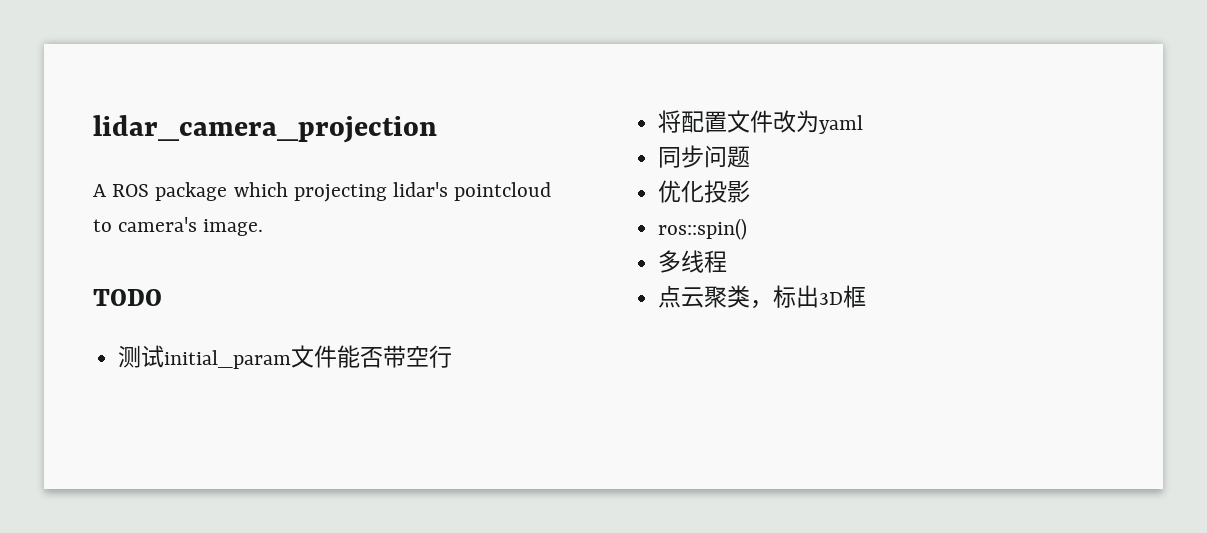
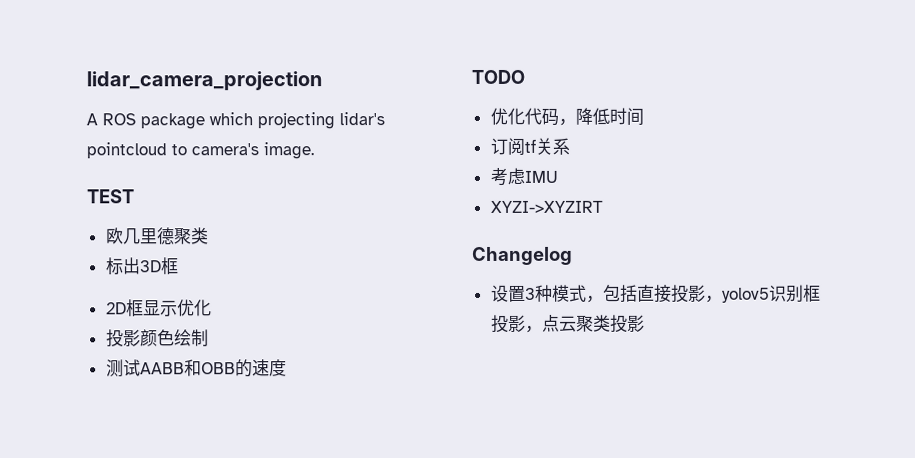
+ TEST
+ 欧几里德聚类
+ 标出3D框
+ 2D框显示优化
+ 投影颜色绘制
+ 测试AABB和OBB的速度
  TODO
- 测试initial_param文件能否带空行
- 将配置文件改为yaml
- 同步问题
- 优化投影
- ros::spin()
- 多线程
- 点云聚类，标出3D框
+ 优化代码，降低时间
+ 订阅tf关系
+ 考虑IMU
+ XYZI->XYZIRT
+ Changelog
+ 设置3种模式，包括直接投影，yolov5识别框投影，点云聚类投影

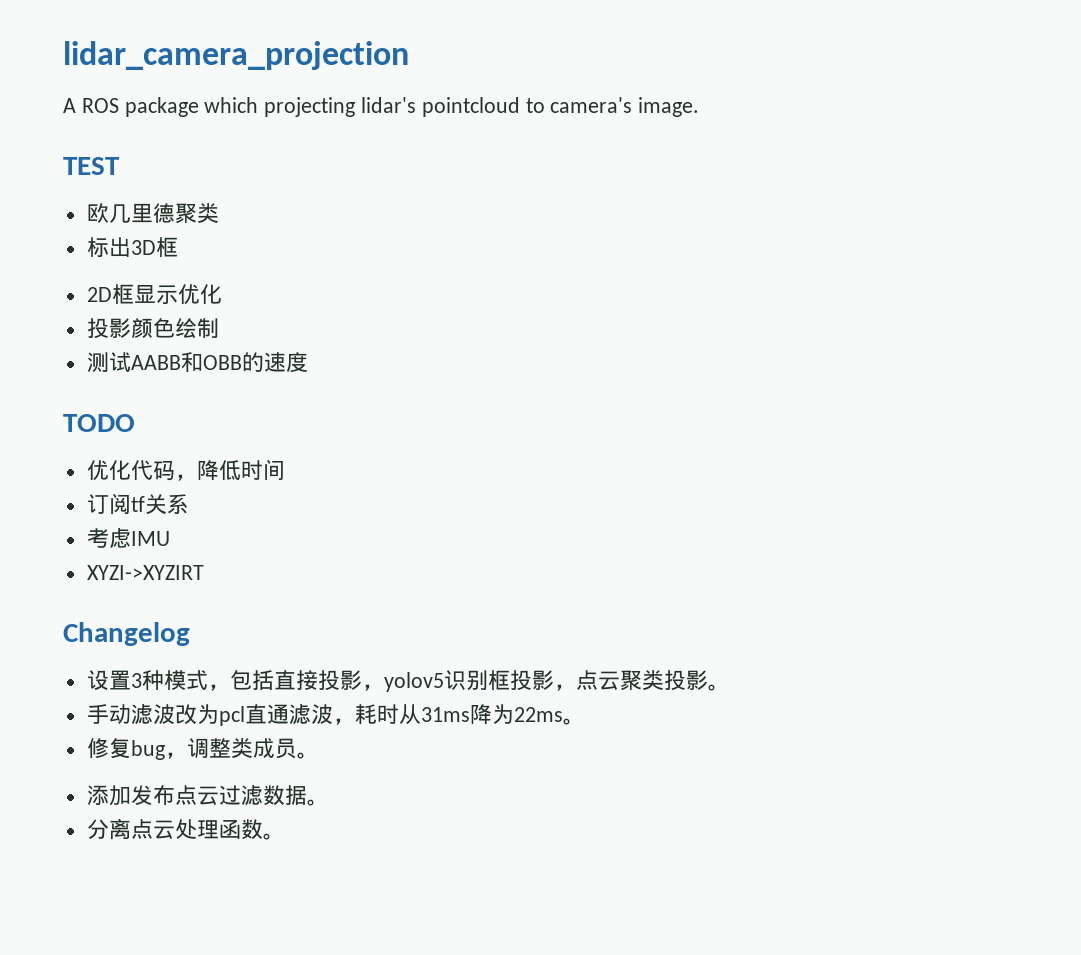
- 设置3种模式，包括直接投影，yolov5识别框投影，点云聚类投影
+ 设置3种模式，包括直接投影，yolov5识别框投影，点云聚类投影。
+ 手动滤波改为pcl直通滤波，耗时从31ms降为22ms。
+ 修复bug，调整类成员。
+ 添加发布点云过滤数据。
+ 分离点云处理函数。

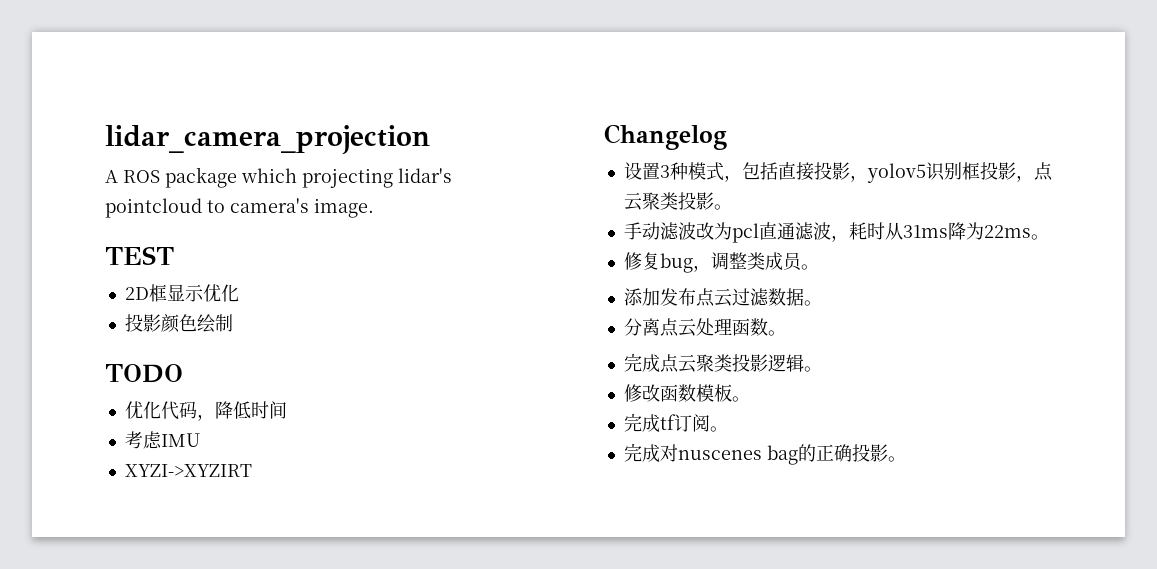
- 欧几里德聚类
- 标出3D框
- 测试AABB和OBB的速度
- 订阅tf关系
+ 完成点云聚类投影逻辑。
+ 修改函数模板。
+ 完成tf订阅。
+ 完成对nuscenes bag的正确投影。

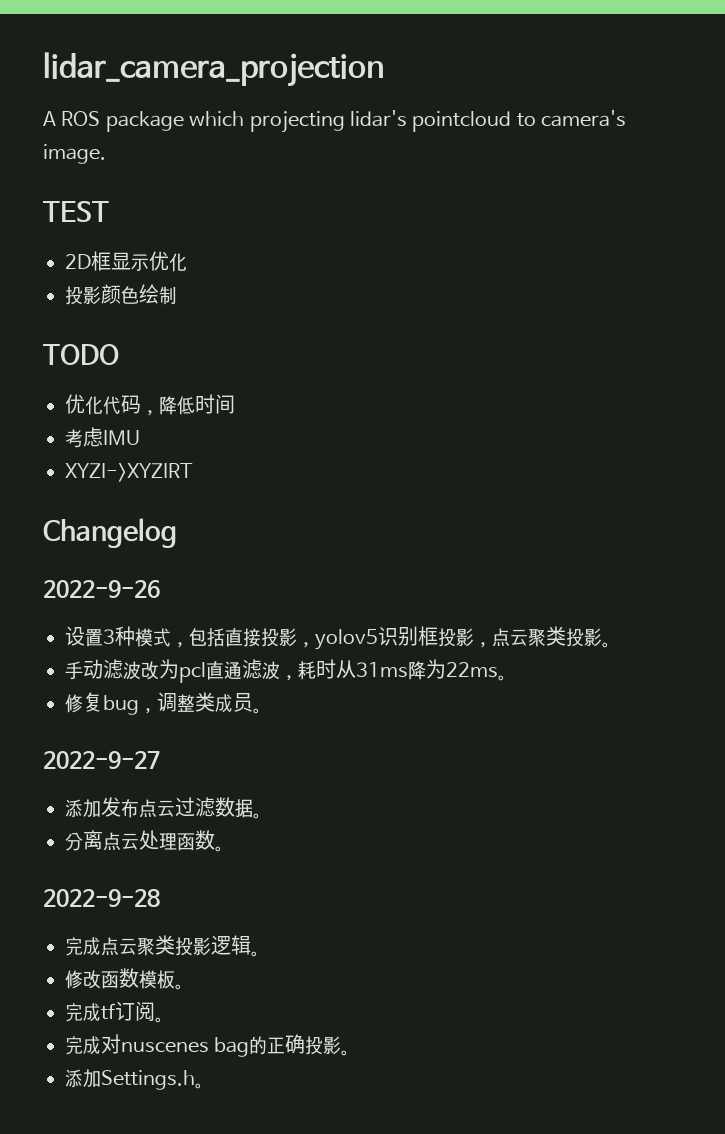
+ 2022-9-26
+ 2022-9-27
+ 2022-9-28
+ 添加Settings.h。

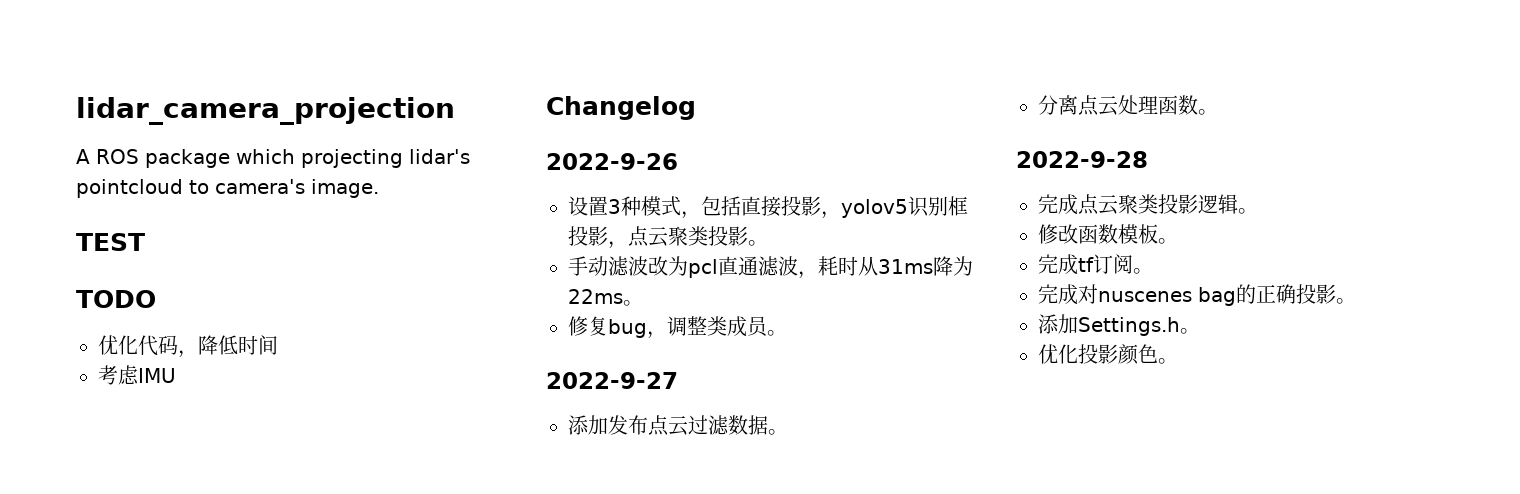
- 2D框显示优化
- 投影颜色绘制
- XYZI->XYZIRT
+ 优化投影颜色。

